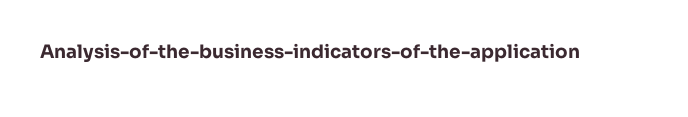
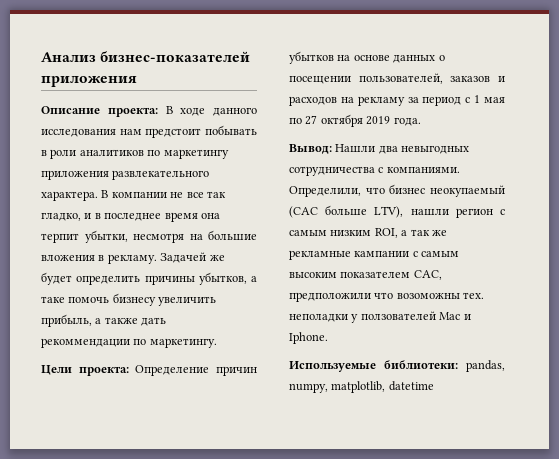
- Analysis-of-the-business-indicators-of-the-application
+ Анализ бизнес-показателей приложения
+ Описание проекта: В ходе данного исследования нам предстоит побывать в роли аналитиков по маркетингу приложения развлекательного характера. В компании не все так гладко, и в последнее время она терпит убытки, несмотря на большие вложения в рекламу. Задачей же будет определить причины убытков, а таке помочь бизнесу увеличить прибыль, а также дать рекоммендации по маркетингу.
+ Цели проекта: Определение причин убытков на основе данных о посещении пользователей, заказов и расходов на рекламу за период с 1 мая по 27 октября 2019 года.
+ Вывод: Нашли два невыгодных сотрудничества с компаниями. Определили, что бизнес неокупаемый (САС больше LTV), нашли регион с самым низким ROI, а так же рекламные кампании с самым высоким показателем САС, предположили что возоможны тех. неполадки у ползователей Mac и Iphone.
+ Используемые библиотеки: pandas, numpy, matplotlib, datetime

